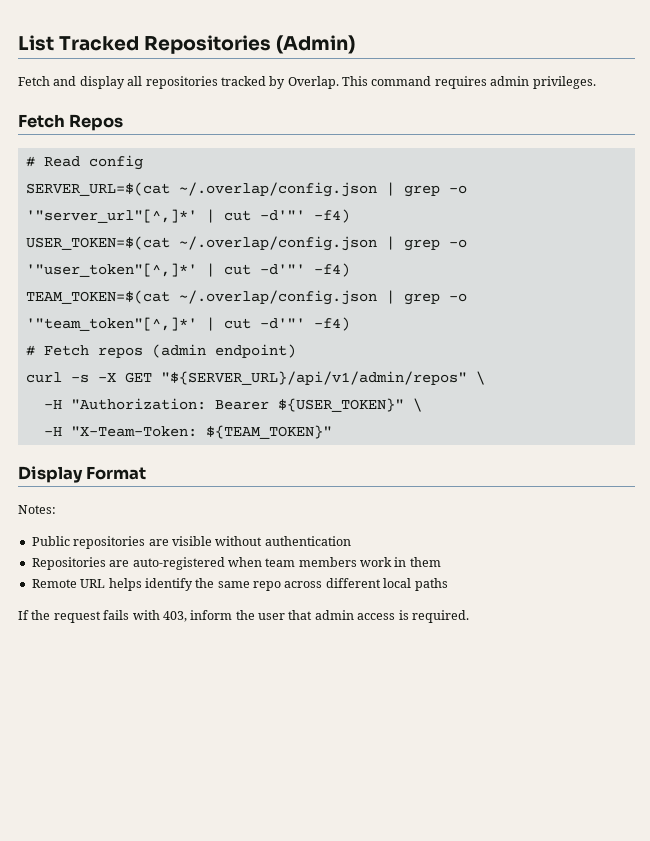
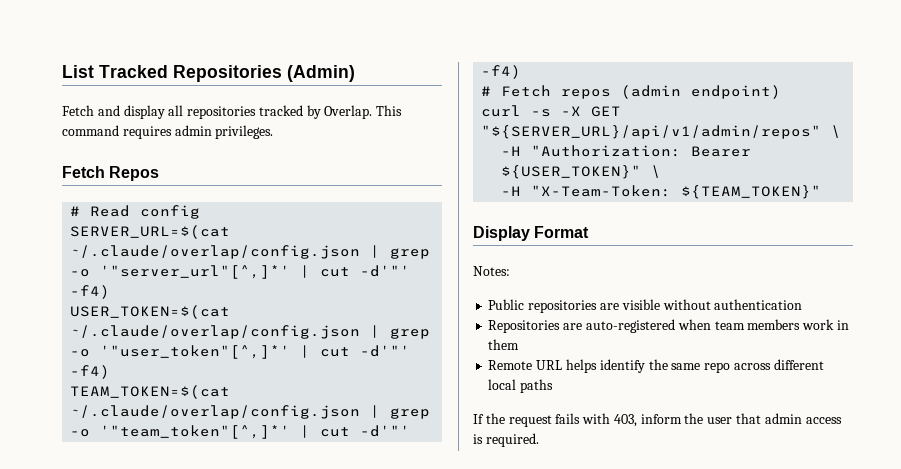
- SERVER_URL=$(cat ~/.overlap/config.json | grep -o '"server_url"[^,]*' | cut -d'"' -f4)
+ SERVER_URL=$(cat ~/.claude/overlap/config.json | grep -o '"server_url"[^,]*' | cut -d'"' -f4)
- USER_TOKEN=$(cat ~/.overlap/config.json | grep -o '"user_token"[^,]*' | cut -d'"' -f4)
+ USER_TOKEN=$(cat ~/.claude/overlap/config.json | grep -o '"user_token"[^,]*' | cut -d'"' -f4)
- TEAM_TOKEN=$(cat ~/.overlap/config.json | grep -o '"team_token"[^,]*' | cut -d'"' -f4)
+ TEAM_TOKEN=$(cat ~/.claude/overlap/config.json | grep -o '"team_token"[^,]*' | cut -d'"' -f4)

